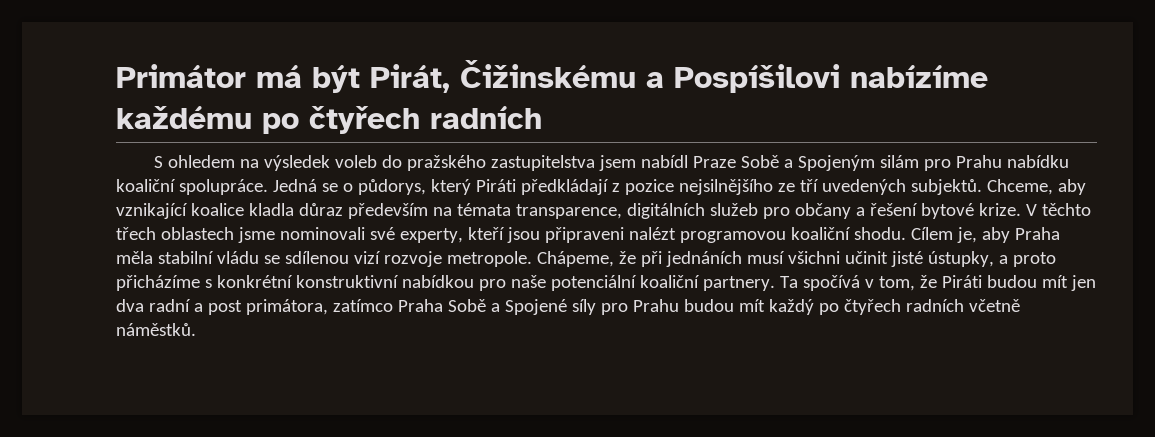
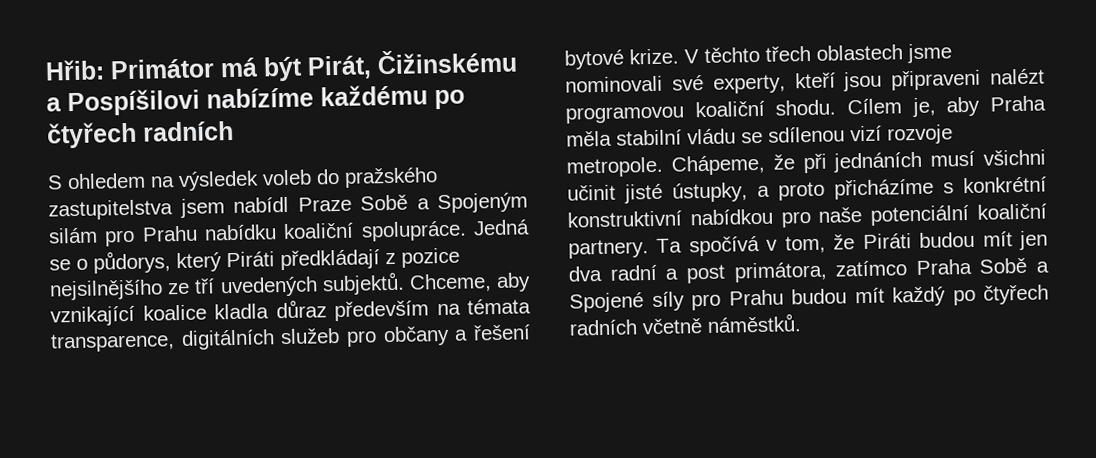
- Primátor má být Pirát, Čižinskému a Pospíšilovi nabízíme každému po čtyřech radních
+ Hřib: Primátor má být Pirát, Čižinskému a Pospíšilovi nabízíme každému po čtyřech radních

